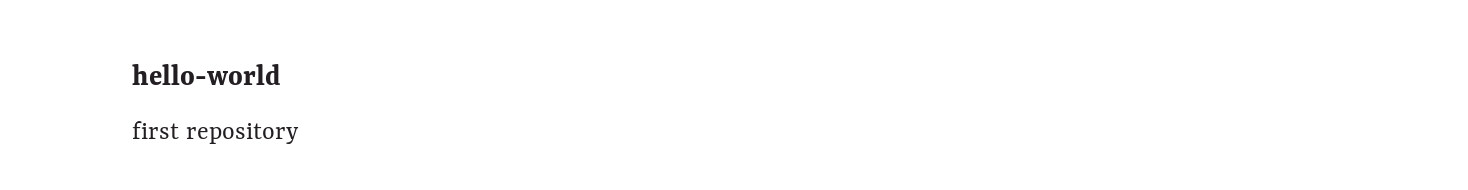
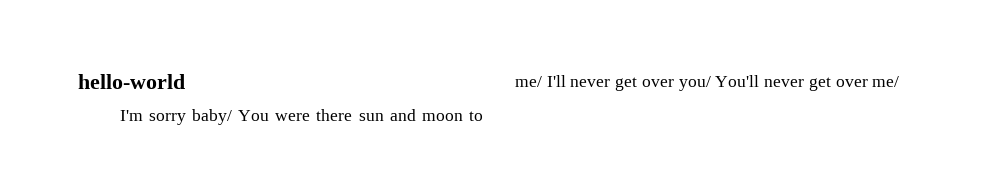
- first repository
+ I'm sorry baby/ You were there sun and moon to me/ I'll never get over you/ You'll never get over me/

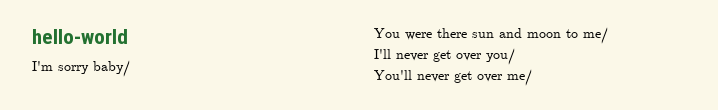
- I'm sorry baby/ You were there sun and moon to me/ I'll never get over you/ You'll never get over me/
+ I'm sorry baby/
+ You were there sun and moon to me/
+ I'll never get over you/
+ You'll never get over me/

